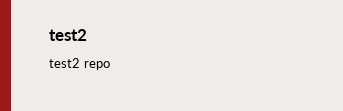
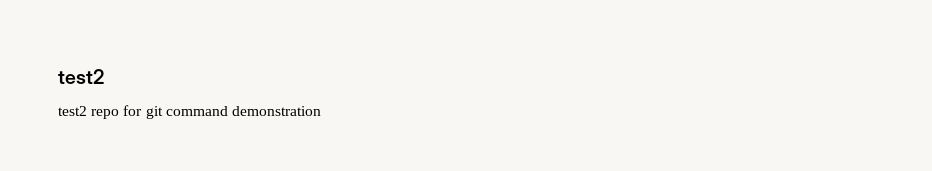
- test2 repo
+ test2 repo for git command demonstration

